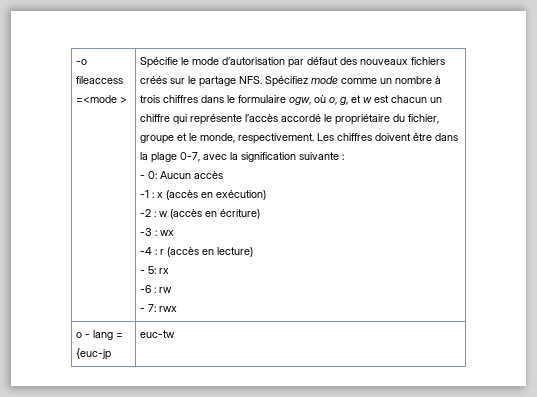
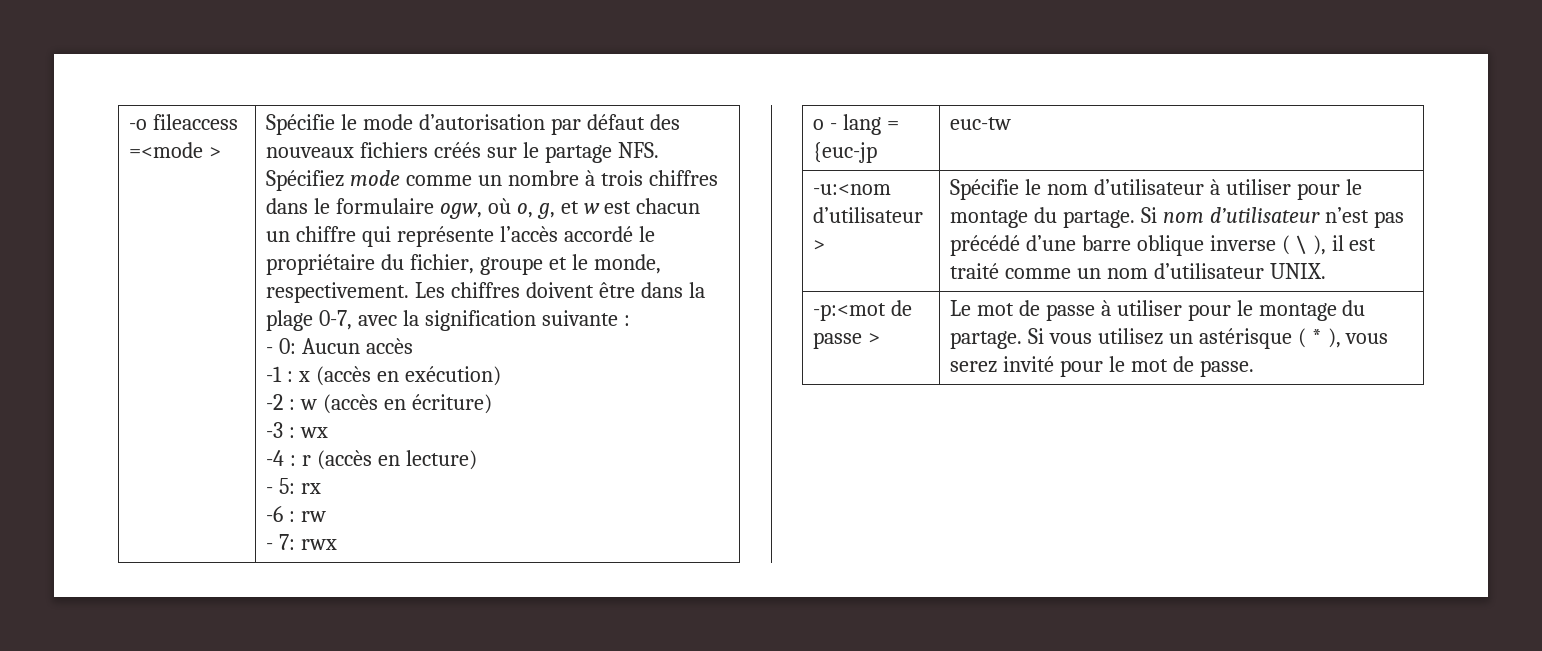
+ -u:<nom d’utilisateur > | Spécifie le nom d’utilisateur à utiliser pour le montage du partage. Si nom d’utilisateur n’est pas précédé d’une barre oblique inverse ( \ ), il est traité comme un nom d’utilisateur UNIX.
+ -p:<mot de passe > | Le mot de passe à utiliser pour le montage du partage. Si vous utilisez un astérisque ( * ), vous serez invité pour le mot de passe.

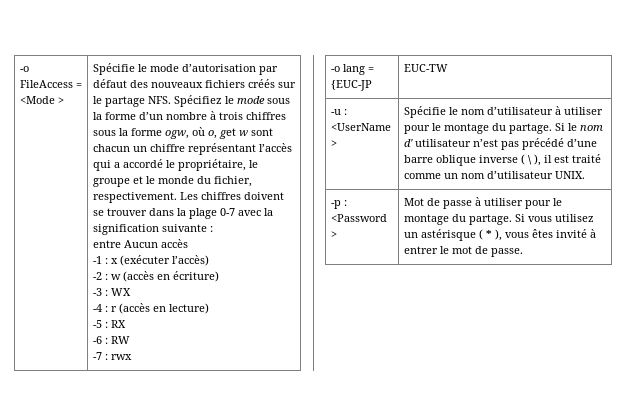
- -o fileaccess =<mode >
+ -o FileAccess = <Mode >
- Spécifie le mode d’autorisation par défaut des nouveaux fichiers créés sur le partage NFS. Spécifiez mode comme un nombre à trois chiffres dans le formulaire ogw, où o, g, et w est chacun un chiffre qui représente l’accès accordé le propriétaire du fichier, groupe et le monde, respectivement.
+ Spécifie le mode d’autorisation par défaut des nouveaux fichiers créés sur le partage NFS. Spécifiez le mode sous la forme d’un nombre à trois chiffres sous la forme ogw, où o, get w sont chacun un chiffre représentant l’accès qui a accordé le propriétaire, le groupe et le monde du fichier, respectivement.
- Les chiffres doivent être dans la plage 0-7, avec la signification suivante :
+ Les chiffres doivent se trouver dans la plage 0-7 avec la signification suivante :
- - 0: Aucun accès
+ entre Aucun accès
- -1 : x (accès en exécution)
+ -1 : x (exécuter l’accès)
- -3 : wx
+ -3 : WX
- - 5: rx
+ -5 : RX
- -6 : rw
- - 7: rwx
- o - lang = {euc-jp | euc-tw
- -u:<nom d’utilisateur > | Spécifie le nom d’utilisateur à utiliser pour le montage du partage. Si nom d’utilisateur n’est pas précédé d’une barre oblique inverse ( \ ), il est traité comme un nom d’utilisateur UNIX.
+ -6 : RW
+ -7 : rwx
+ -o lang = {EUC-JP | EUC-TW
+ -u : <UserName > | Spécifie le nom d’utilisateur à utiliser pour le montage du partage. Si le nom d' utilisateur n’est pas précédé d’une barre oblique inverse ( \ ), il est traité comme un nom d’utilisateur UNIX.
- -p:<mot de passe > | Le mot de passe à utiliser pour le montage du partage. Si vous utilisez un astérisque ( * ), vous serez invité pour le mot de passe.
+ -p : <Password > | Mot de passe à utiliser pour le montage du partage. Si vous utilisez un astérisque ( * ), vous êtes invité à entrer le mot de passe.

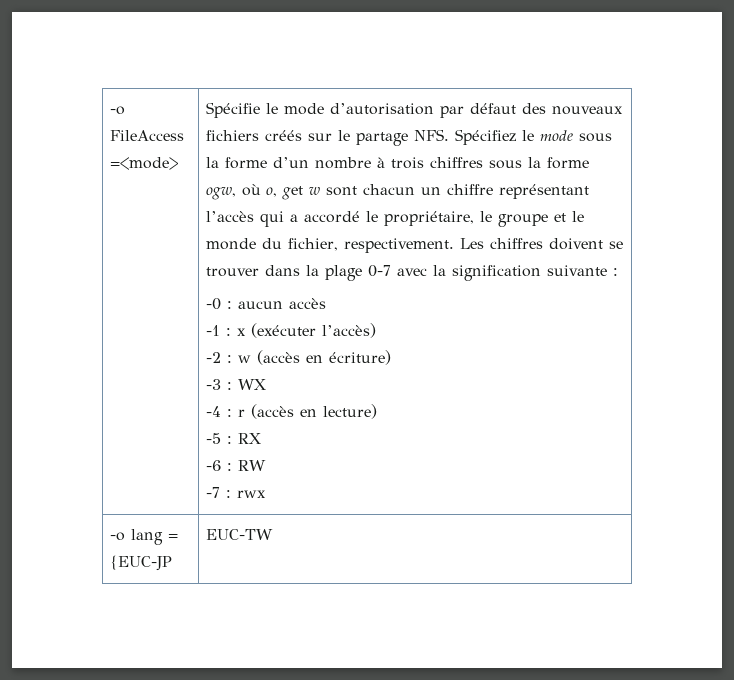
- -o FileAccess = <Mode >
+ -o FileAccess =<mode>
- entre Aucun accès
+ -0 : aucun accès
- -u : <UserName > | Spécifie le nom d’utilisateur à utiliser pour le montage du partage. Si le nom d' utilisateur n’est pas précédé d’une barre oblique inverse ( \ ), il est traité comme un nom d’utilisateur UNIX.
- -p : <Password > | Mot de passe à utiliser pour le montage du partage. Si vous utilisez un astérisque ( * ), vous êtes invité à entrer le mot de passe.

